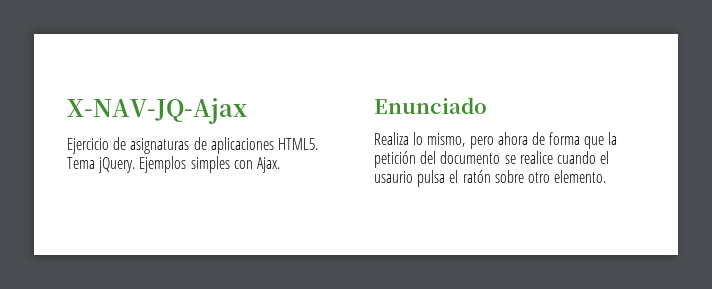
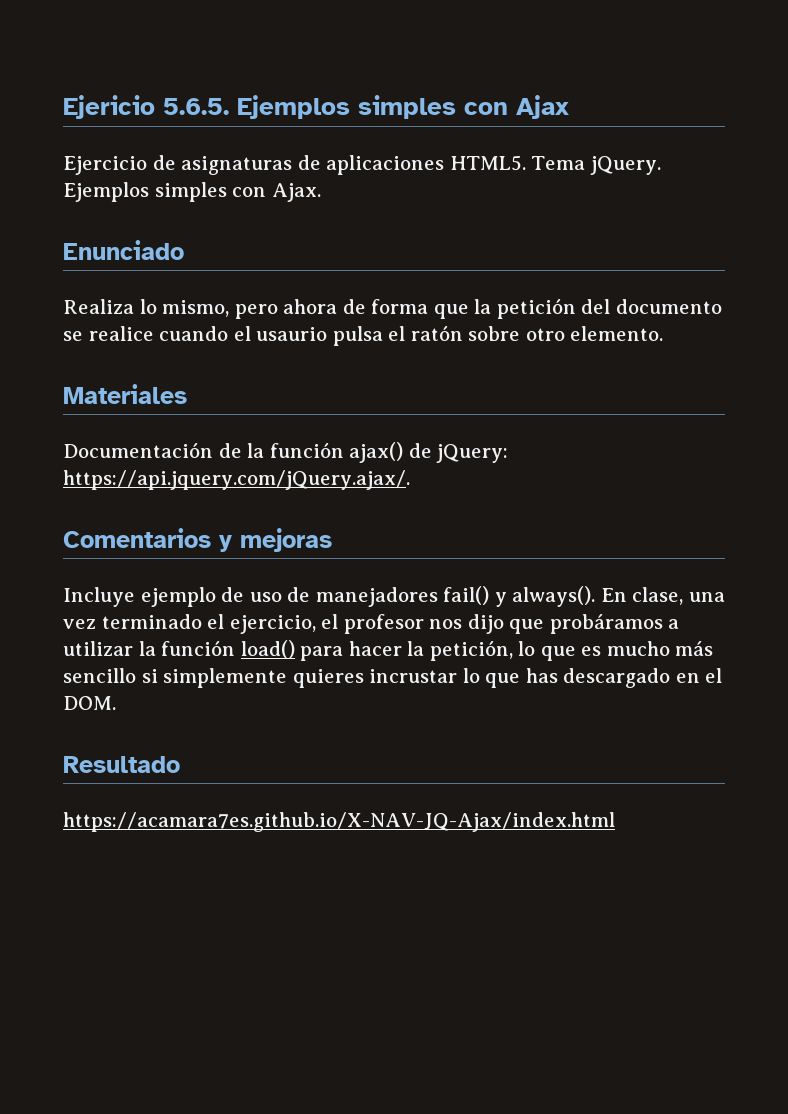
- X-NAV-JQ-Ajax
+ Ejericio 5.6.5. Ejemplos simples con Ajax
+ Materiales
+ Documentación de la función ajax() de jQuery: https://api.jquery.com/jQuery.ajax/.
+ Comentarios y mejoras
+ Incluye ejemplo de uso de manejadores fail() y always(). En clase, una vez terminado el ejercicio, el profesor nos dijo que probáramos a utilizar la función load() para hacer la petición, lo que es mucho más sencillo si simplemente quieres incrustar lo que has descargado en el DOM.
+ Resultado
+ https://acamara7es.github.io/X-NAV-JQ-Ajax/index.html

